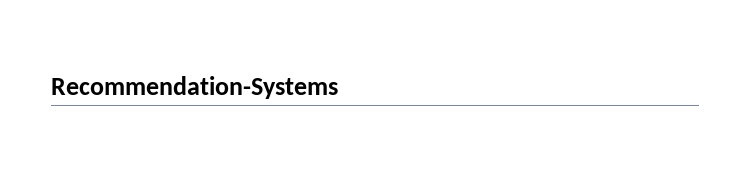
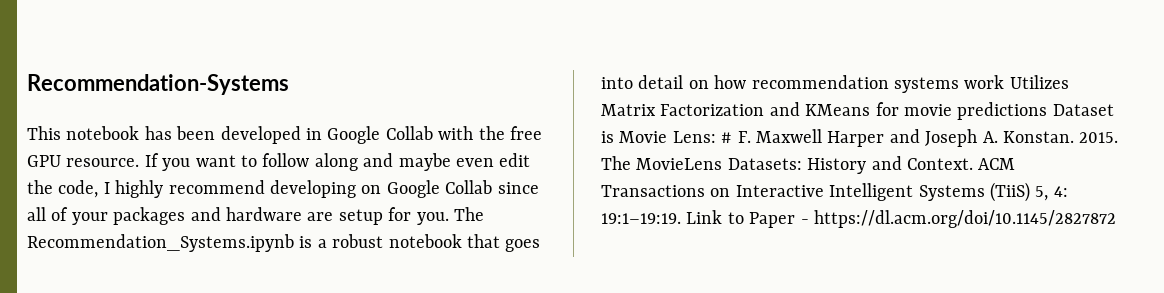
+ This notebook has been developed in Google Collab with the free GPU resource. If you want to follow along and maybe even edit the code, I highly recommend developing on Google Collab since all of your packages and hardware are setup for you. The Recommendation_Systems.ipynb is a robust notebook that goes into detail on how recommendation systems work Utilizes Matrix Factorization and KMeans for movie predictions Dataset is Movie Lens: # F. Maxwell Harper and Joseph A. Konstan. 2015. The MovieLens Datasets: History and Context. ACM Transactions on Interactive Intelligent Systems (TiiS) 5, 4: 19:1–19:19. Link to Paper - https://dl.acm.org/doi/10.1145/2827872

